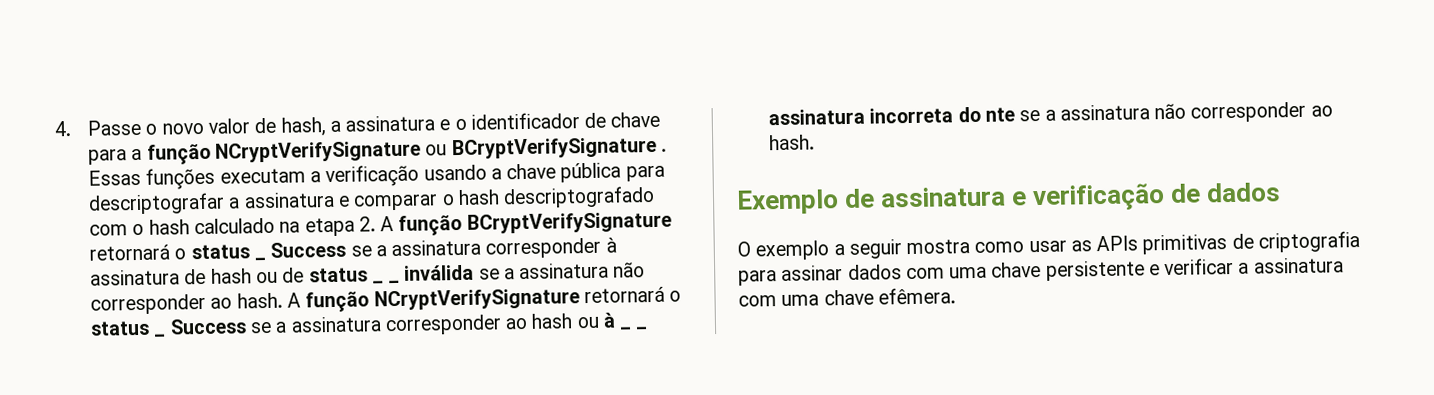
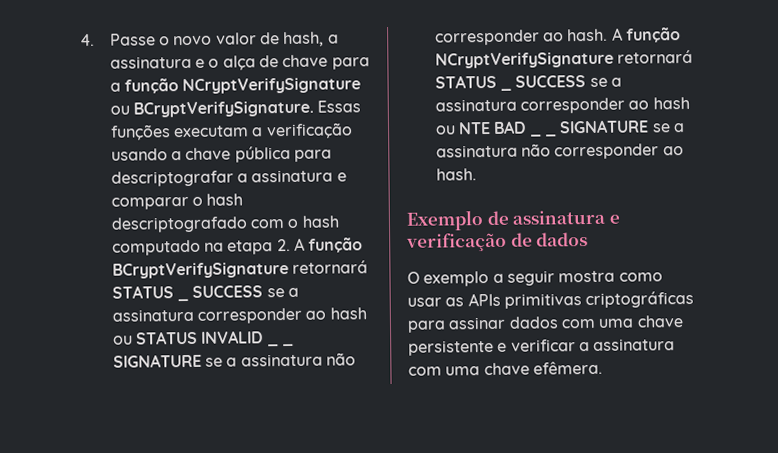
- 4. Passe o novo valor de hash, a assinatura e o identificador de chave para a função NCryptVerifySignature ou BCryptVerifySignature .
+ 4. Passe o novo valor de hash, a assinatura e o alça de chave para a função NCryptVerifySignature ou BCryptVerifySignature.
- Essas funções executam a verificação usando a chave pública para descriptografar a assinatura e comparar o hash descriptografado com o hash calculado na etapa 2. A função BCryptVerifySignature retornará o status _ Success se a assinatura corresponder à assinatura de hash ou de status _ _ inválida se a assinatura não corresponder ao hash.
+ Essas funções executam a verificação usando a chave pública para descriptografar a assinatura e comparar o hash descriptografado com o hash computado na etapa 2. A função BCryptVerifySignature retornará STATUS _ SUCCESS se a assinatura corresponder ao hash ou STATUS INVALID _ _ SIGNATURE se a assinatura não corresponder ao hash.
- A função NCryptVerifySignature retornará o status _ Success se a assinatura corresponder ao hash ou à _ _ assinatura incorreta do nte se a assinatura não corresponder ao hash.
+ A função NCryptVerifySignature retornará STATUS _ SUCCESS se a assinatura corresponder ao hash ou NTE BAD _ _ SIGNATURE se a assinatura não corresponder ao hash.
- O exemplo a seguir mostra como usar as APIs primitivas de criptografia para assinar dados com uma chave persistente e verificar a assinatura com uma chave efêmera.
+ O exemplo a seguir mostra como usar as APIs primitivas criptográficas para assinar dados com uma chave persistente e verificar a assinatura com uma chave efêmera.

